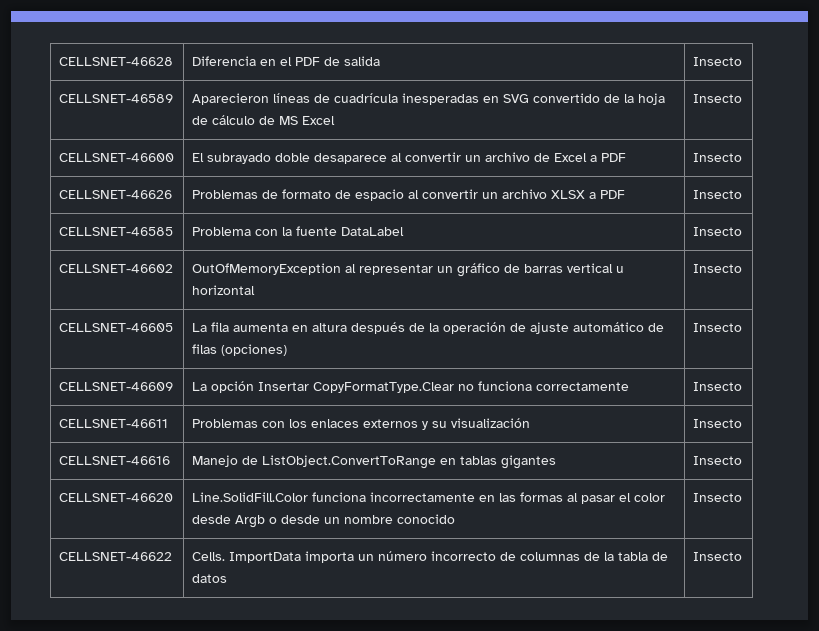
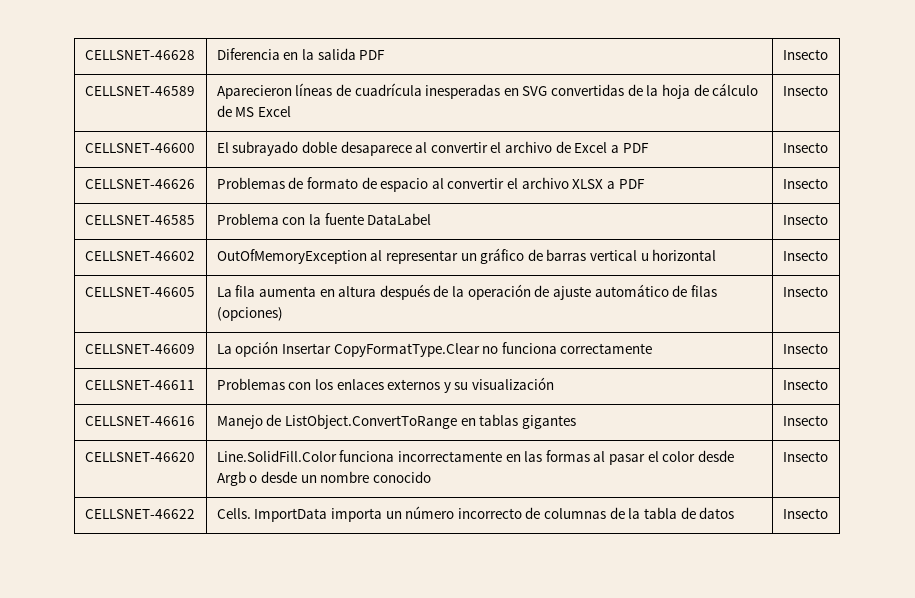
- CELLSNET-46628 | Diferencia en el PDF de salida | Insecto
+ CELLSNET-46628 | Diferencia en la salida PDF | Insecto
- CELLSNET-46589 | Aparecieron líneas de cuadrícula inesperadas en SVG convertido de la hoja de cálculo de MS Excel | Insecto
+ CELLSNET-46589 | Aparecieron líneas de cuadrícula inesperadas en SVG convertidas de la hoja de cálculo de MS Excel | Insecto
- CELLSNET-46600 | El subrayado doble desaparece al convertir un archivo de Excel a PDF | Insecto
+ CELLSNET-46600 | El subrayado doble desaparece al convertir el archivo de Excel a PDF | Insecto
- CELLSNET-46626 | Problemas de formato de espacio al convertir un archivo XLSX a PDF | Insecto
+ CELLSNET-46626 | Problemas de formato de espacio al convertir el archivo XLSX a PDF | Insecto

